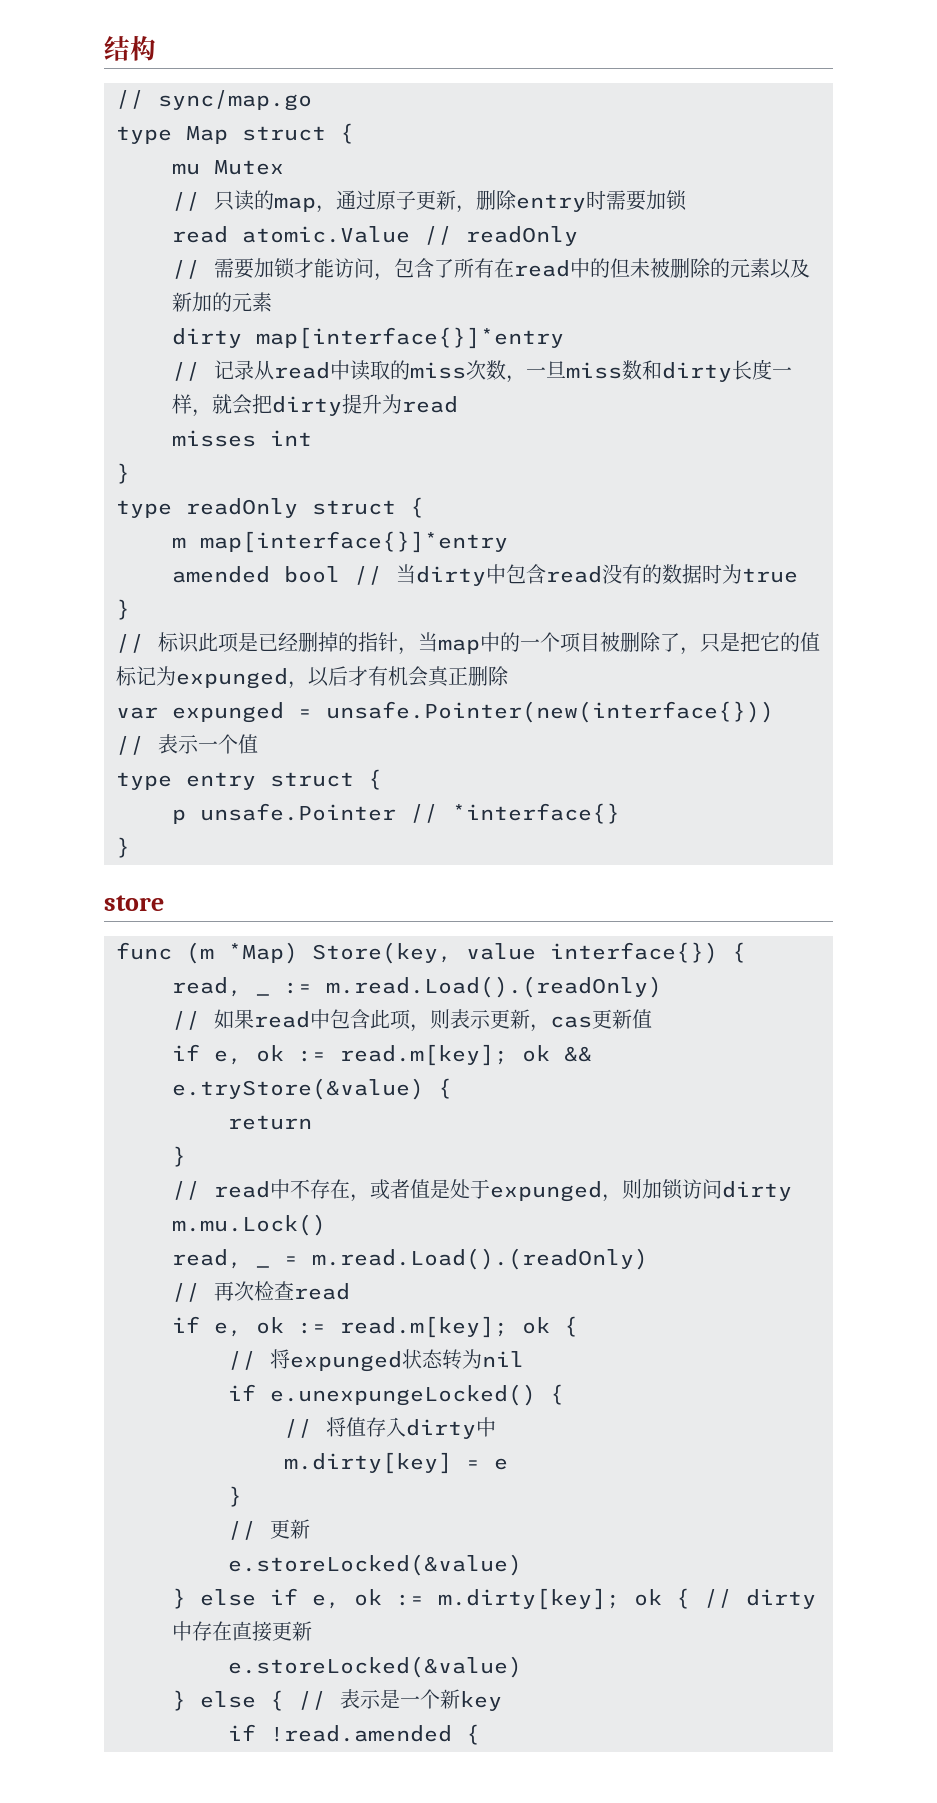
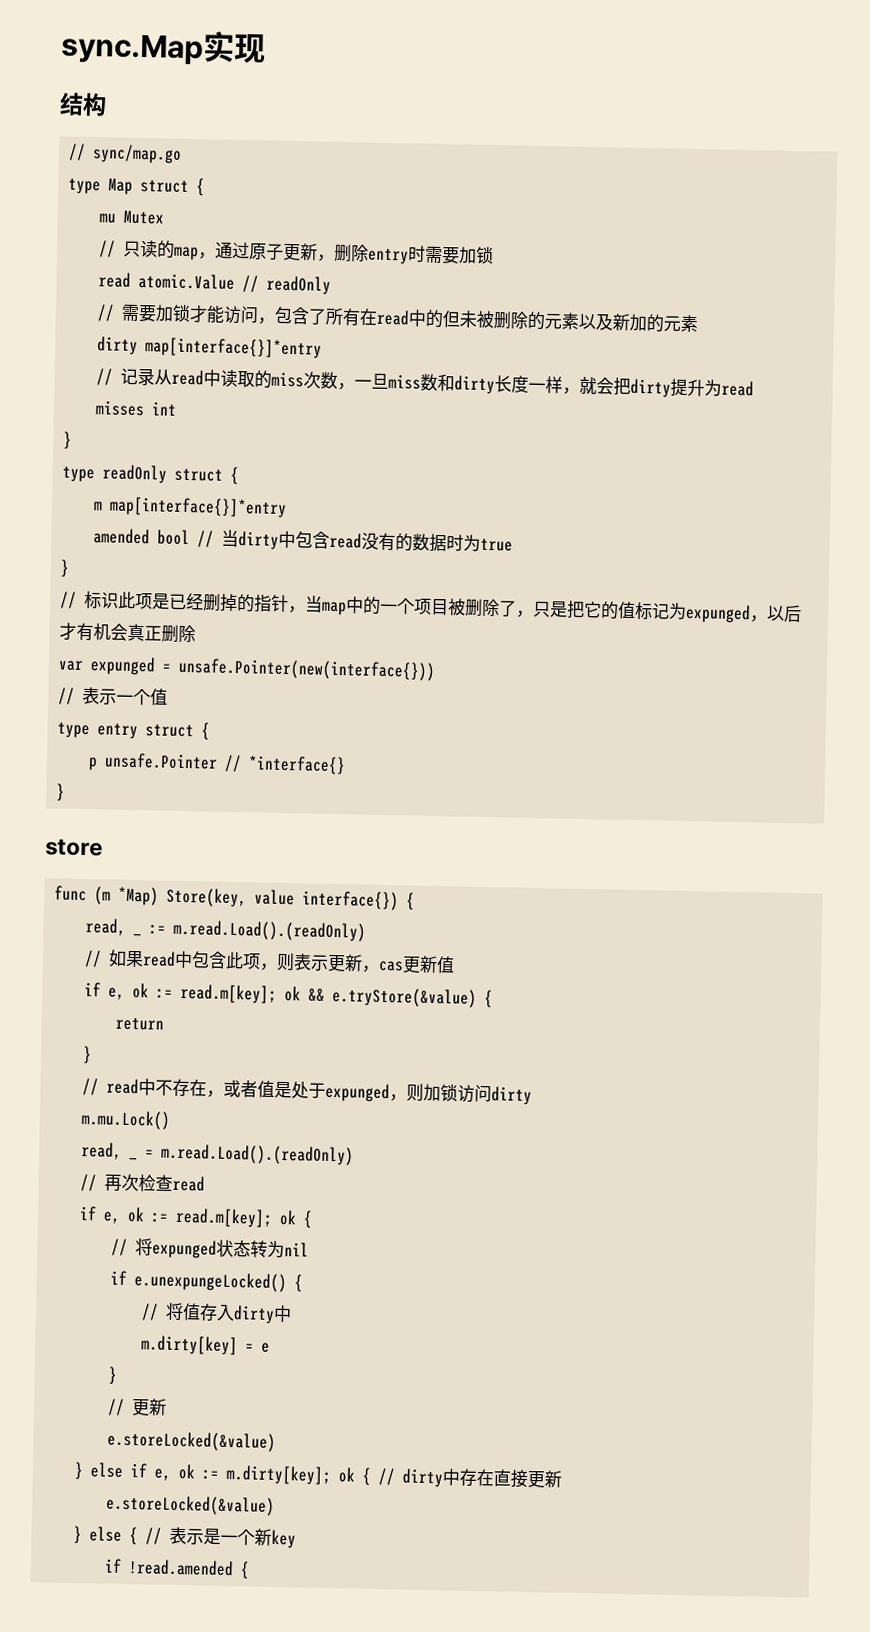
+ sync.Map实现

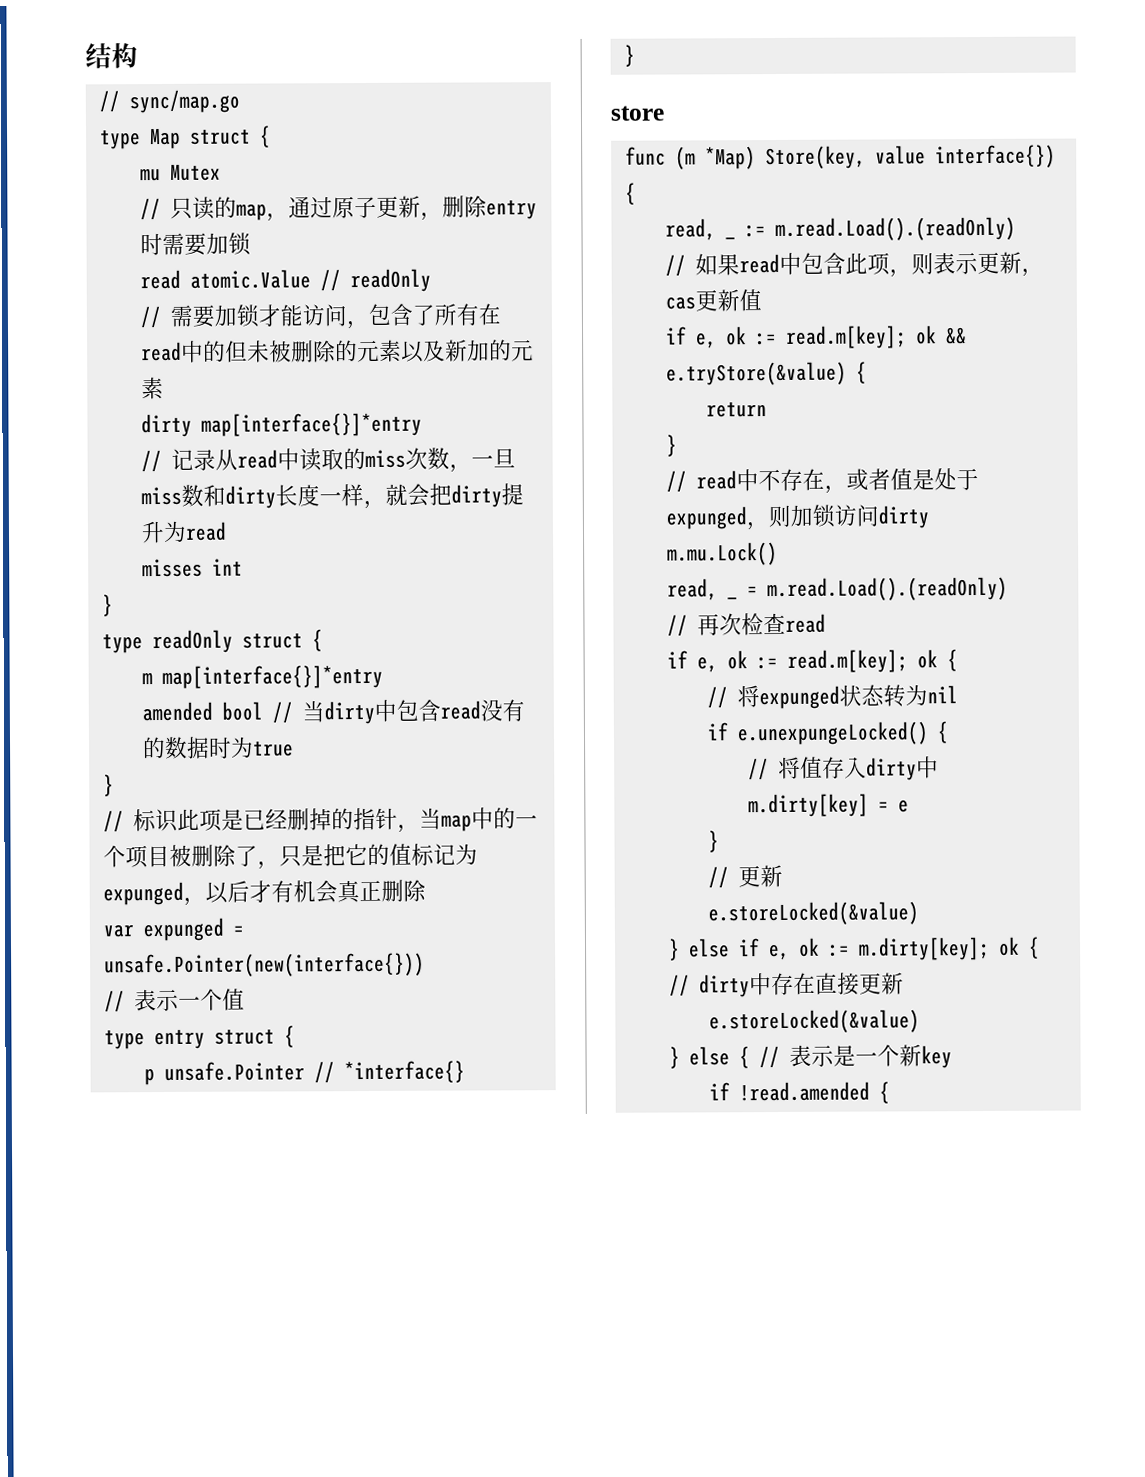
- sync.Map实现

